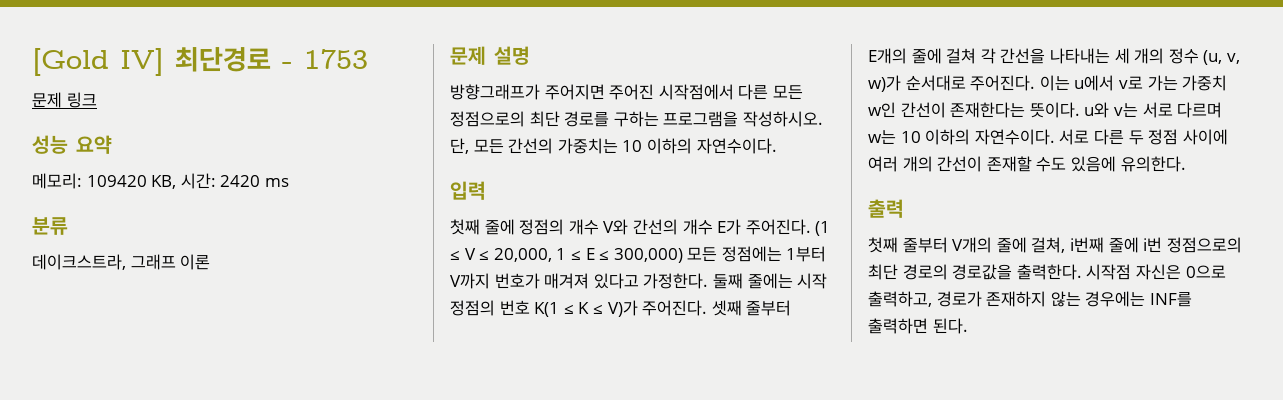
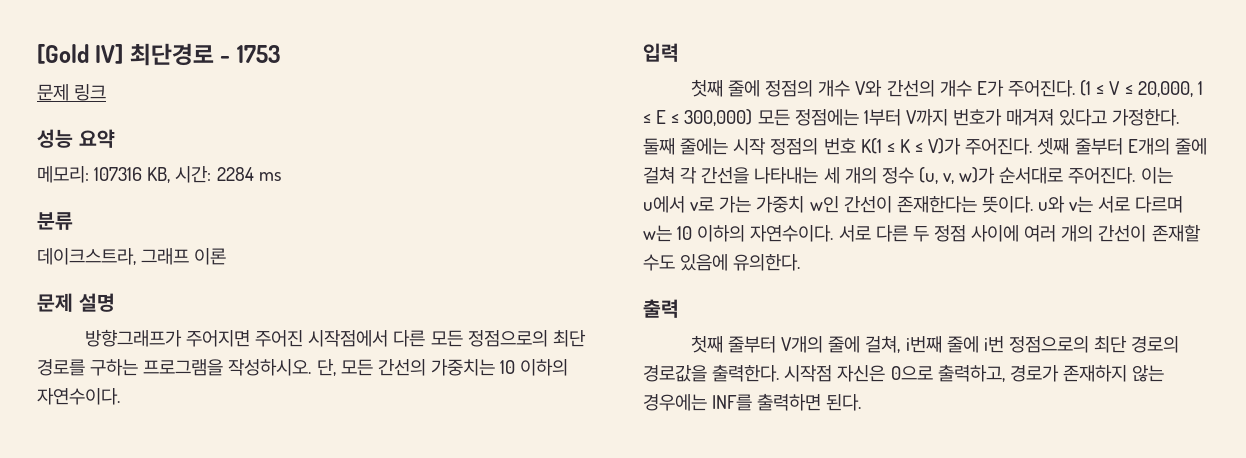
- 메모리: 109420 KB, 시간: 2420 ms
+ 메모리: 107316 KB, 시간: 2284 ms

